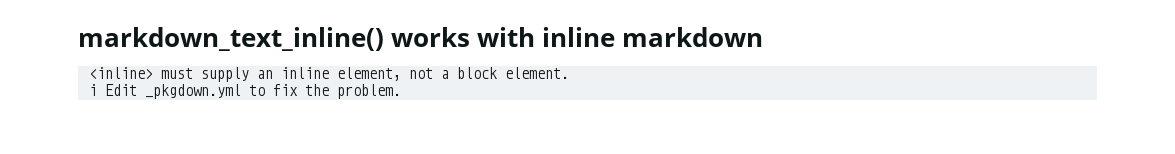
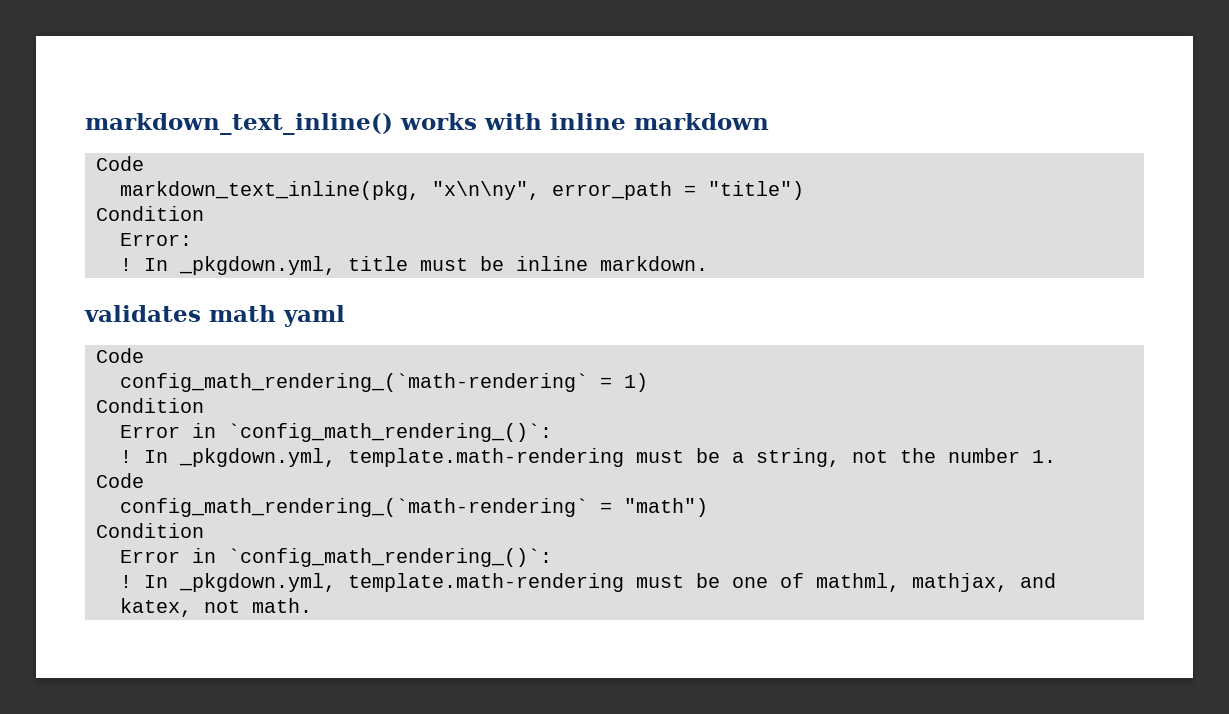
  markdown_text_inline() works with inline markdown
- <inline> must supply an inline element, not a block element.
- i Edit _pkgdown.yml to fix the problem.
+ Code
+ markdown_text_inline(pkg, "x\n\ny", error_path = "title")
+ Condition
+ Error:
+ ! In _pkgdown.yml, title must be inline markdown.
+ validates math yaml
+ Code
+ config_math_rendering_(`math-rendering` = 1)
+ Condition
+ Error in `config_math_rendering_()`:
+ ! In _pkgdown.yml, template.math-rendering must be a string, not the number 1.
+ Code
+ config_math_rendering_(`math-rendering` = "math")
+ Condition
+ Error in `config_math_rendering_()`:
+ ! In _pkgdown.yml, template.math-rendering must be one of mathml, mathjax, and katex, not math.

